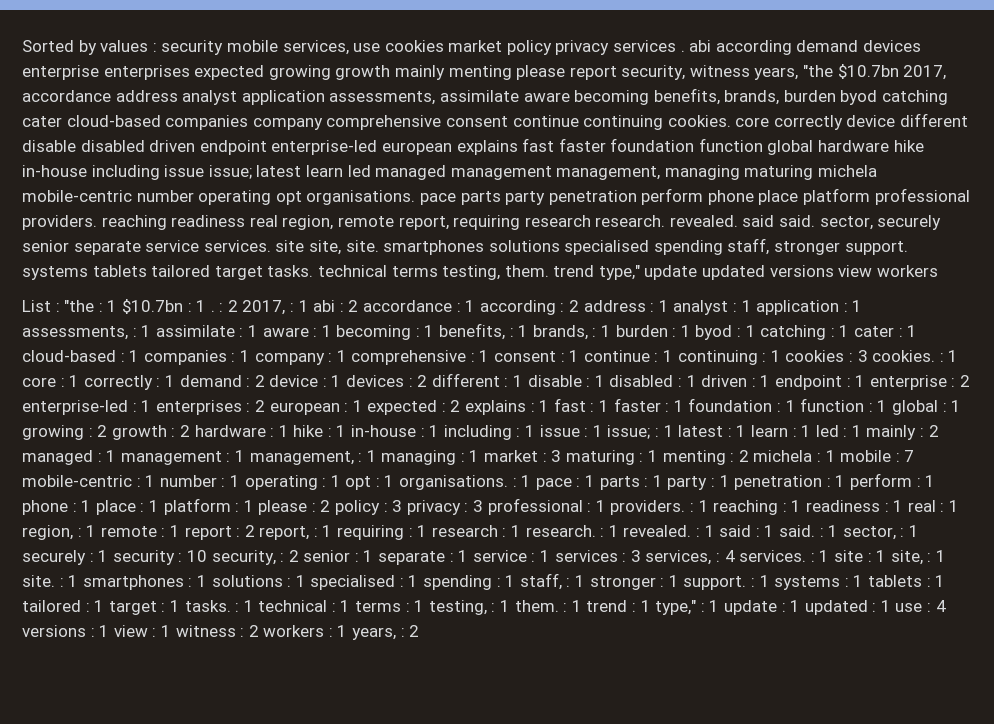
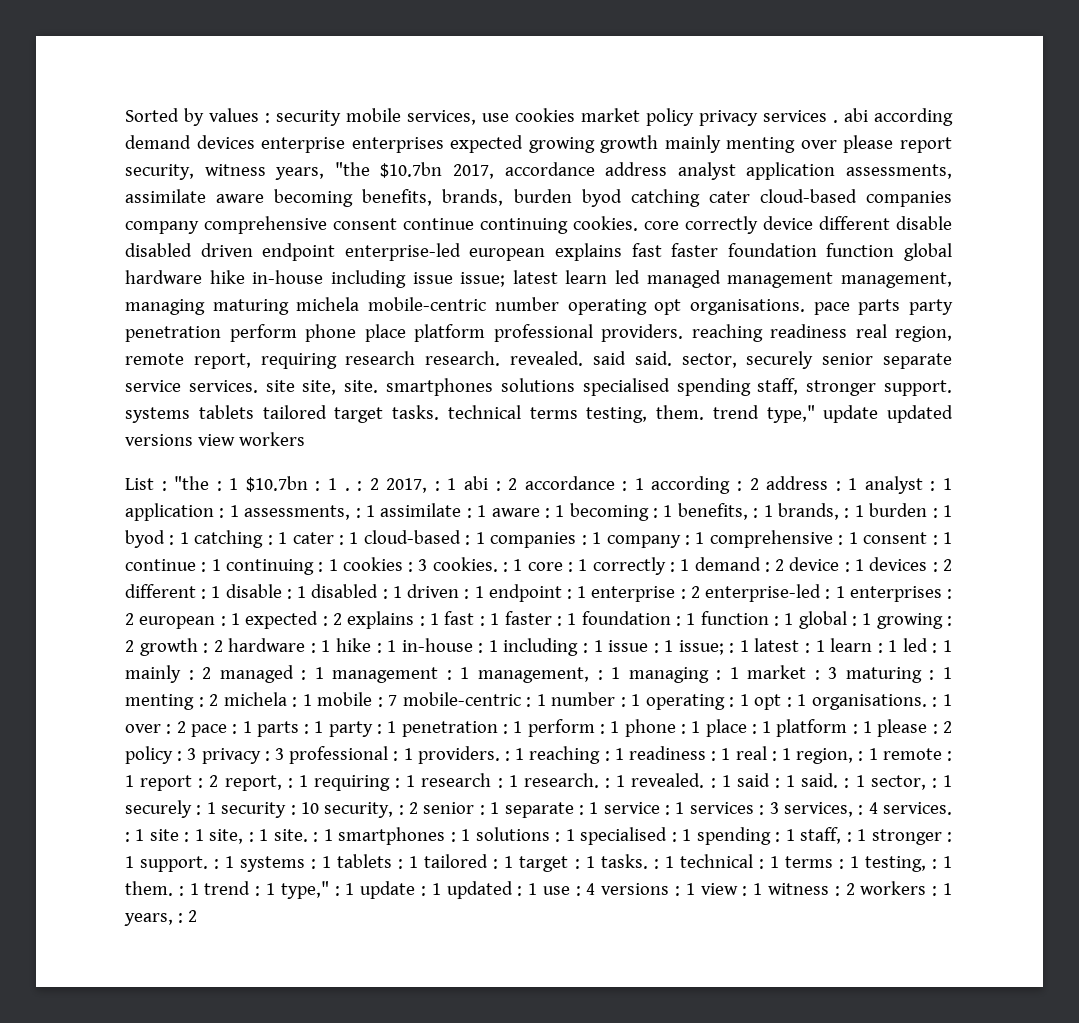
- security mobile services, use cookies market policy privacy services . abi according demand devices enterprise enterprises expected growing growth mainly menting please report security, witness years, "the $10.7bn 2017, accordance address analyst application assessments, assimilate aware becoming benefits, brands, burden byod catching cater cloud-based companies company comprehensive consent continue continuing cookies. core correctly device different disable disabled driven endpoint enterprise-led european explains fast faster foundation function global hardware hike in-house including issue issue;
+ security mobile services, use cookies market policy privacy services . abi according demand devices enterprise enterprises expected growing growth mainly menting over please report security, witness years, "the $10.7bn 2017, accordance address analyst application assessments, assimilate aware becoming benefits, brands, burden byod catching cater cloud-based companies company comprehensive consent continue continuing cookies. core correctly device different disable disabled driven endpoint enterprise-led european explains fast faster foundation function global hardware hike in-house including issue issue;
- 1 pace :
+ 1 over : 2 pace :

